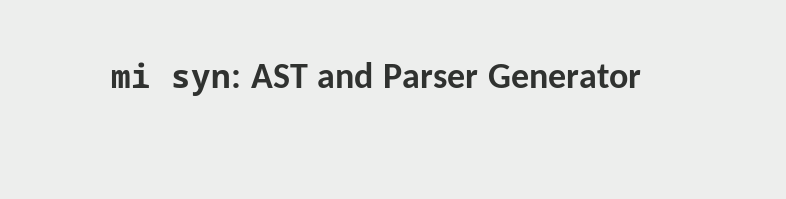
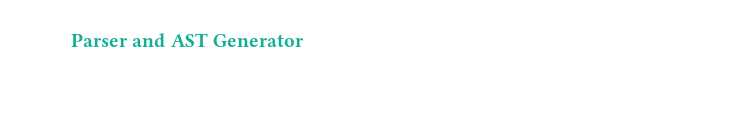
- mi syn: AST and Parser Generator
+ Parser and AST Generator

